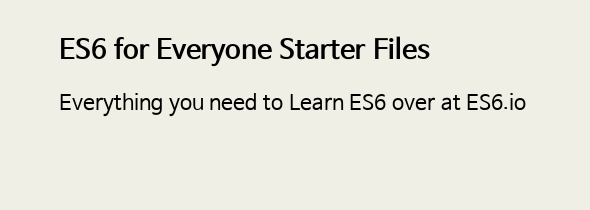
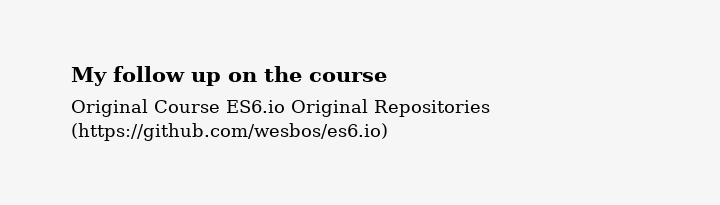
- ES6 for Everyone Starter Files
- Everything you need to Learn ES6 over at ES6.io
+ My follow up on the course
+ Original Course ES6.io Original Repositories (https://github.com/wesbos/es6.io)

